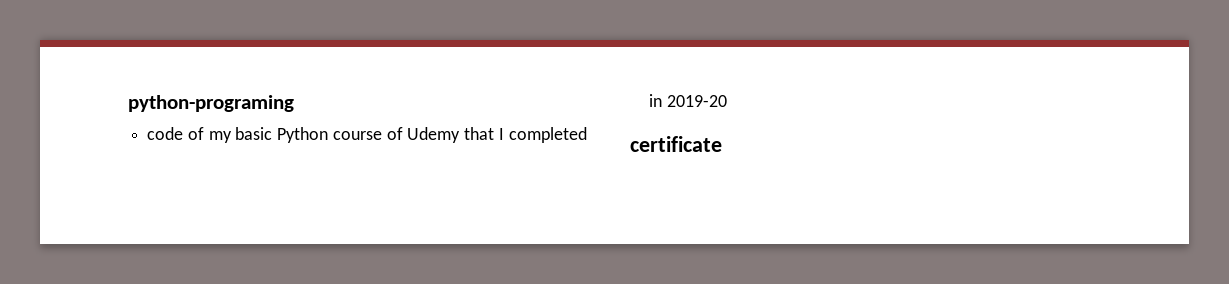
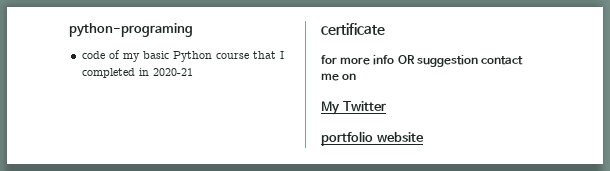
- code of my basic Python course of Udemy that I completed in 2019-20
+ code of my basic Python course that I completed in 2020-21
+ for more info OR suggestion contact me on
+ My Twitter
+ portfolio website

